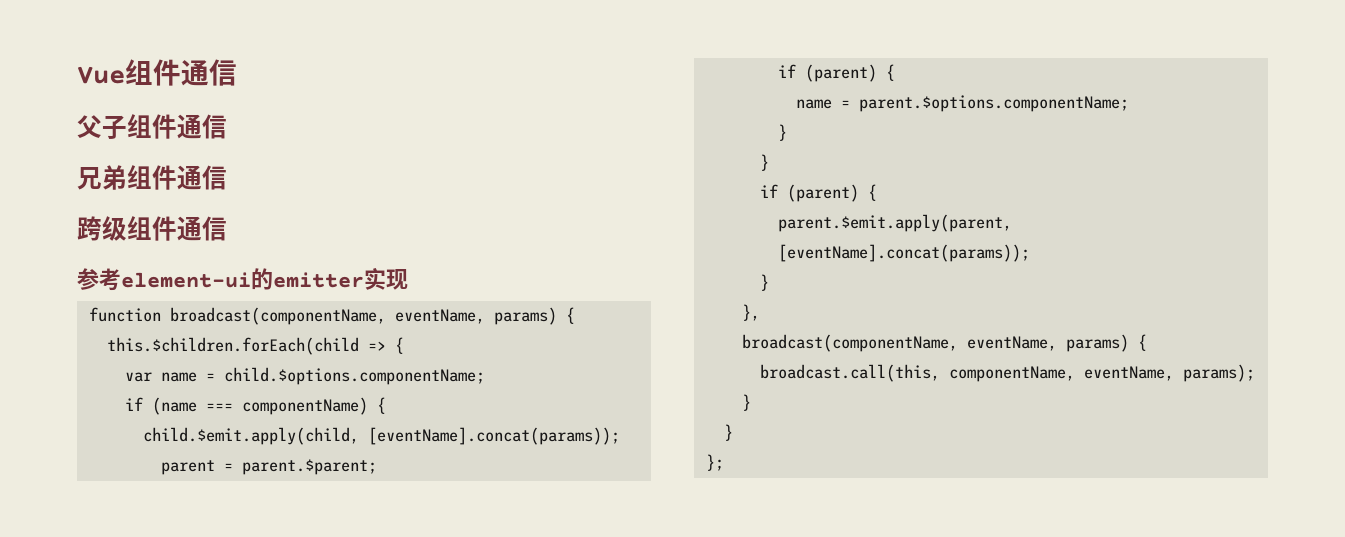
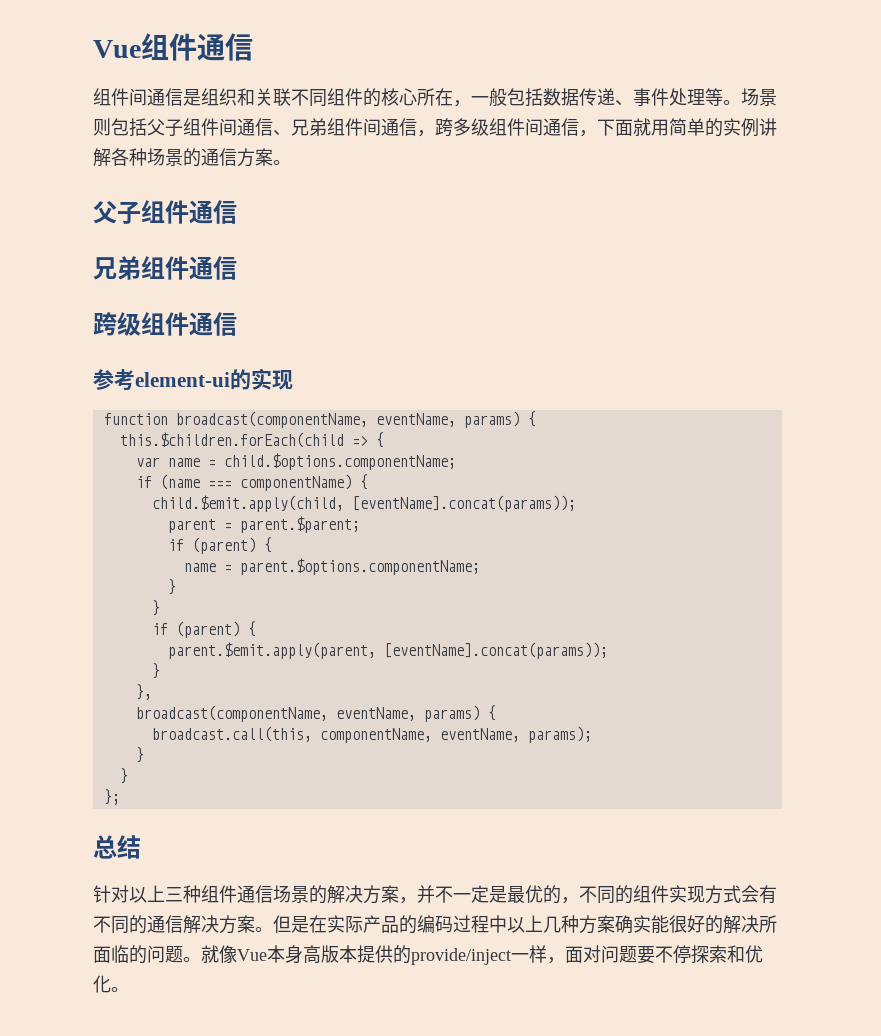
+ 组件间通信是组织和关联不同组件的核心所在，一般包括数据传递、事件处理等。场景则包括父子组件间通信、兄弟组件间通信，跨多级组件间通信，下面就用简单的实例讲解各种场景的通信方案。
- 参考element-ui的emitter实现
+ 参考element-ui的实现
+ 总结
+ 针对以上三种组件通信场景的解决方案，并不一定是最优的，不同的组件实现方式会有不同的通信解决方案。但是在实际产品的编码过程中以上几种方案确实能很好的解决所面临的问题。就像Vue本身高版本提供的provide/inject一样，面对问题要不停探索和优化。

